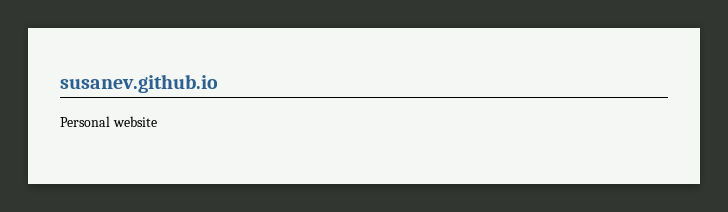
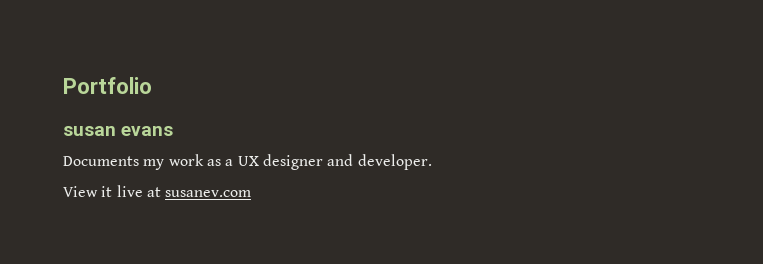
- susanev.github.io
- Personal website
+ Portfolio
+ susan evans
+ Documents my work as a UX designer and developer.
+ View it live at susanev.com

